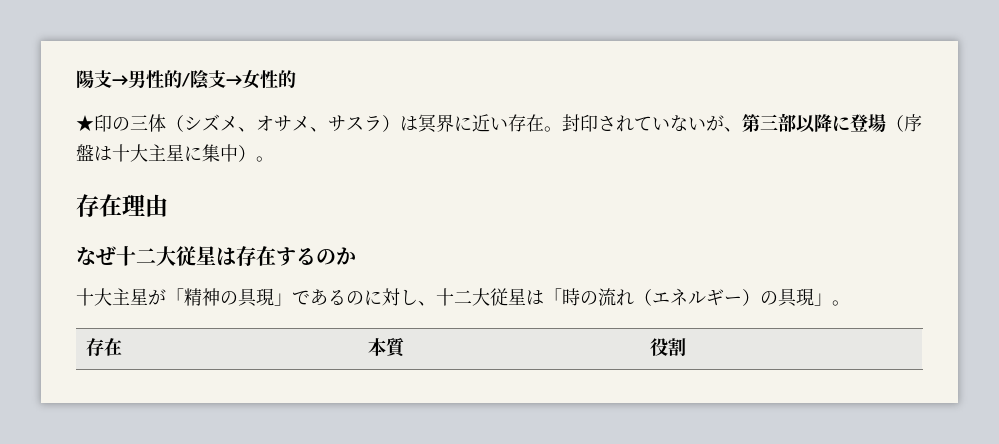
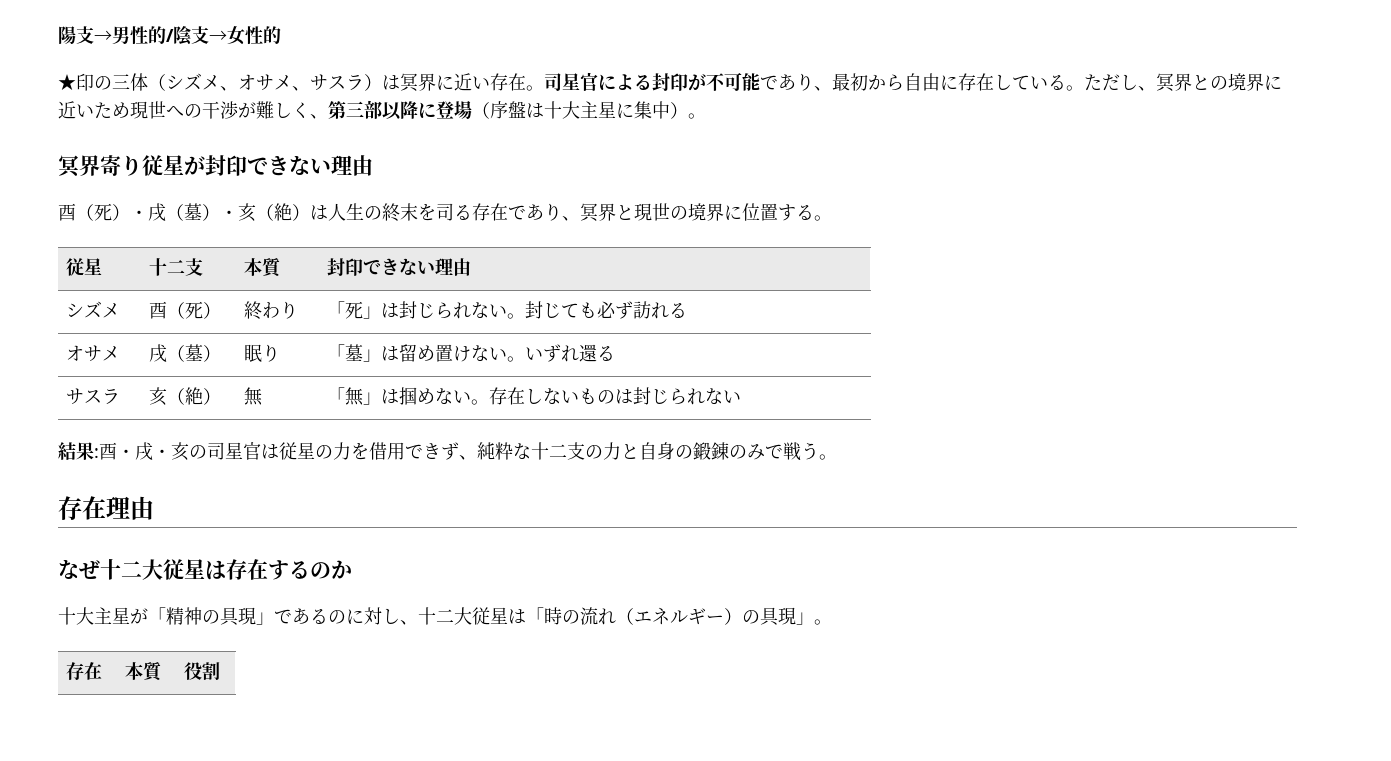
- 封印されていないが、第三部以降に登場（序盤は十大主星に集中）。
+ 司星官による封印が不可能であり、最初から自由に存在している。ただし、冥界との境界に近いため現世への干渉が難しく、第三部以降に登場（序盤は十大主星に集中）。
+ 冥界寄り従星が封印できない理由
+ 酉（死）・戌（墓）・亥（絶）は人生の終末を司る存在であり、冥界と現世の境界に位置する。
+ 従星 | 十二支 | 本質 | 封印できない理由
+ シズメ | 酉（死） | 終わり | 「死」は封じられない。封じても必ず訪れる
+ オサメ | 戌（墓） | 眠り | 「墓」は留め置けない。いずれ還る
+ サスラ | 亥（絶） | 無 | 「無」は掴めない。存在しないものは封じられない
+ 結果:酉・戌・亥の司星官は従星の力を借用できず、純粋な十二支の力と自身の鍛錬のみで戦う。

